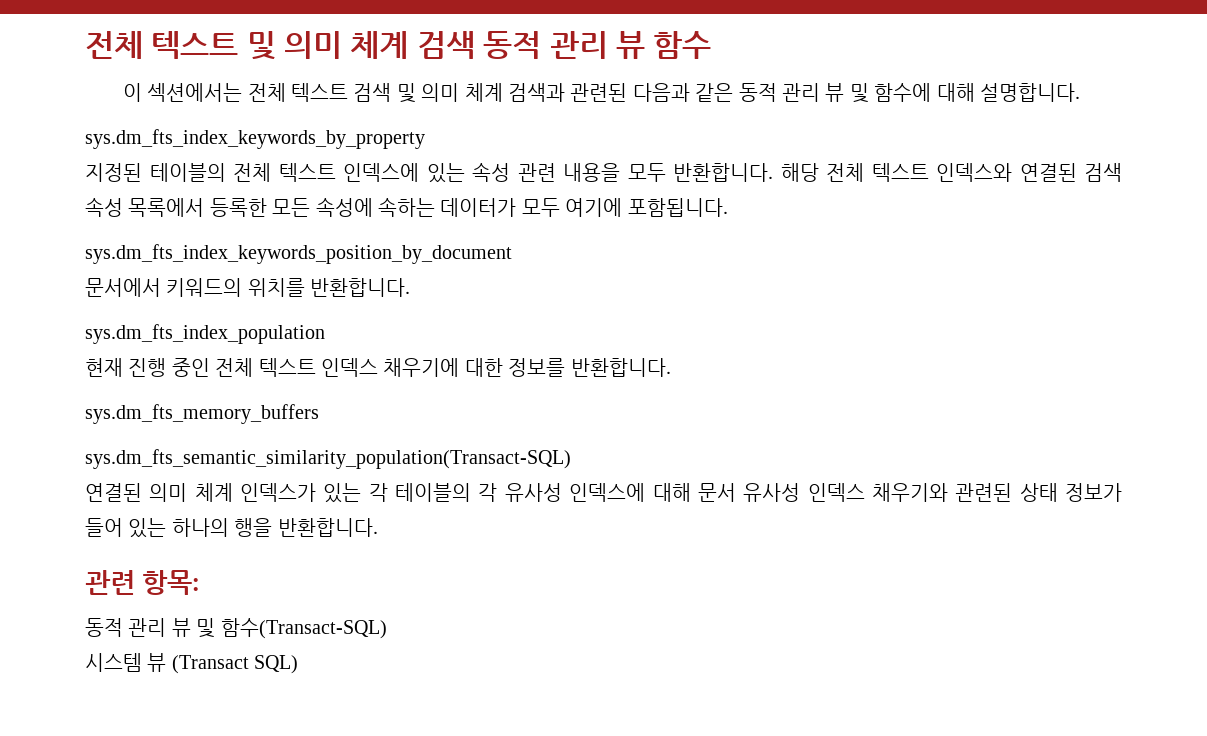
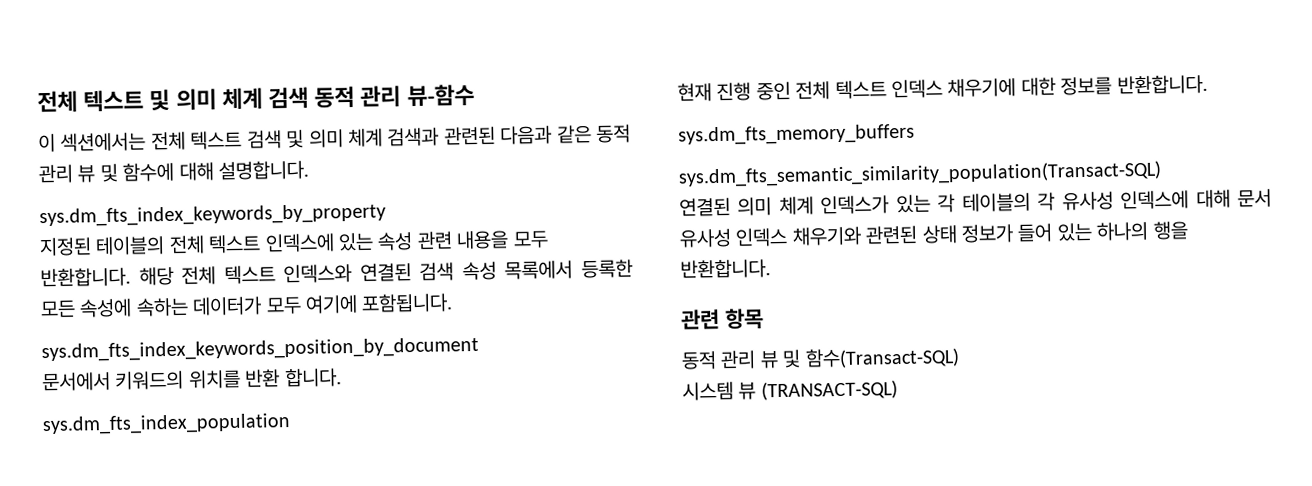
- 전체 텍스트 및 의미 체계 검색 동적 관리 뷰 함수
+ 전체 텍스트 및 의미 체계 검색 동적 관리 뷰-함수
- 문서에서 키워드의 위치를 반환합니다.
+ 문서에서 키워드의 위치를 반환 합니다.
- 관련 항목:
+ 관련 항목
- 시스템 뷰 (Transact SQL)
+ 시스템 뷰 (TRANSACT-SQL)

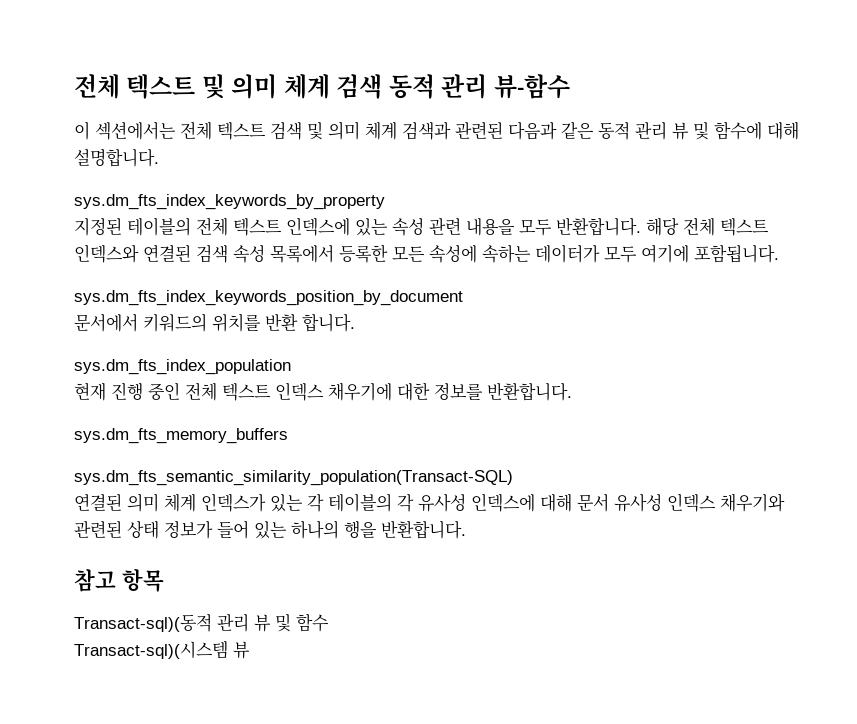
- 관련 항목
+ 참고 항목
- 동적 관리 뷰 및 함수(Transact-SQL)
- 시스템 뷰 (TRANSACT-SQL)
+ Transact-sql)(동적 관리 뷰 및 함수
+ Transact-sql)(시스템 뷰

